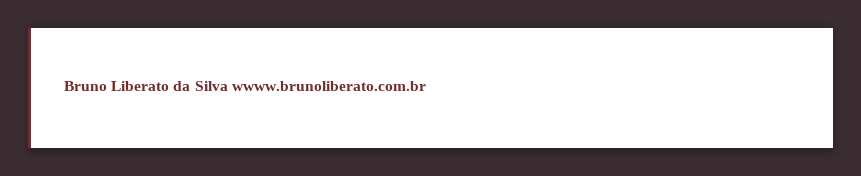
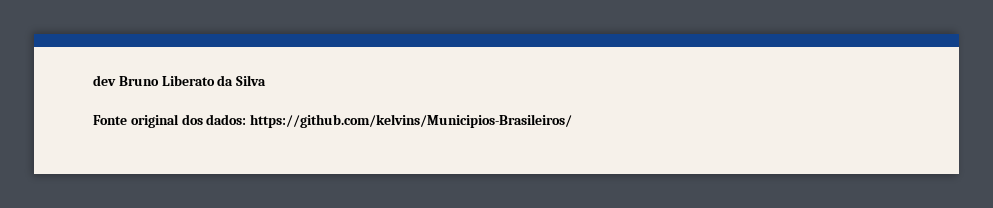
- Bruno Liberato da Silva wwww.brunoliberato.com.br
+ dev Bruno Liberato da Silva
+ Fonte original dos dados: https://github.com/kelvins/Municipios-Brasileiros/

